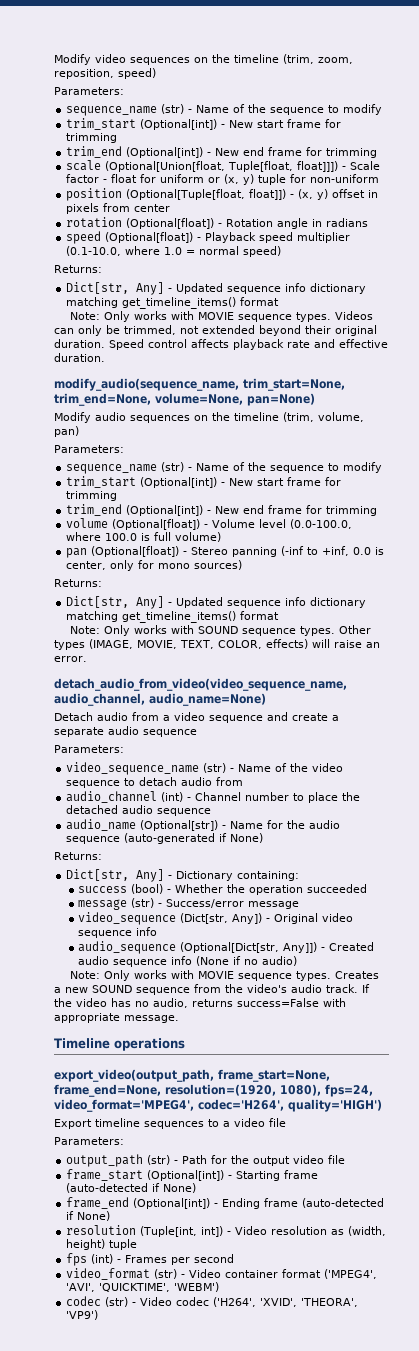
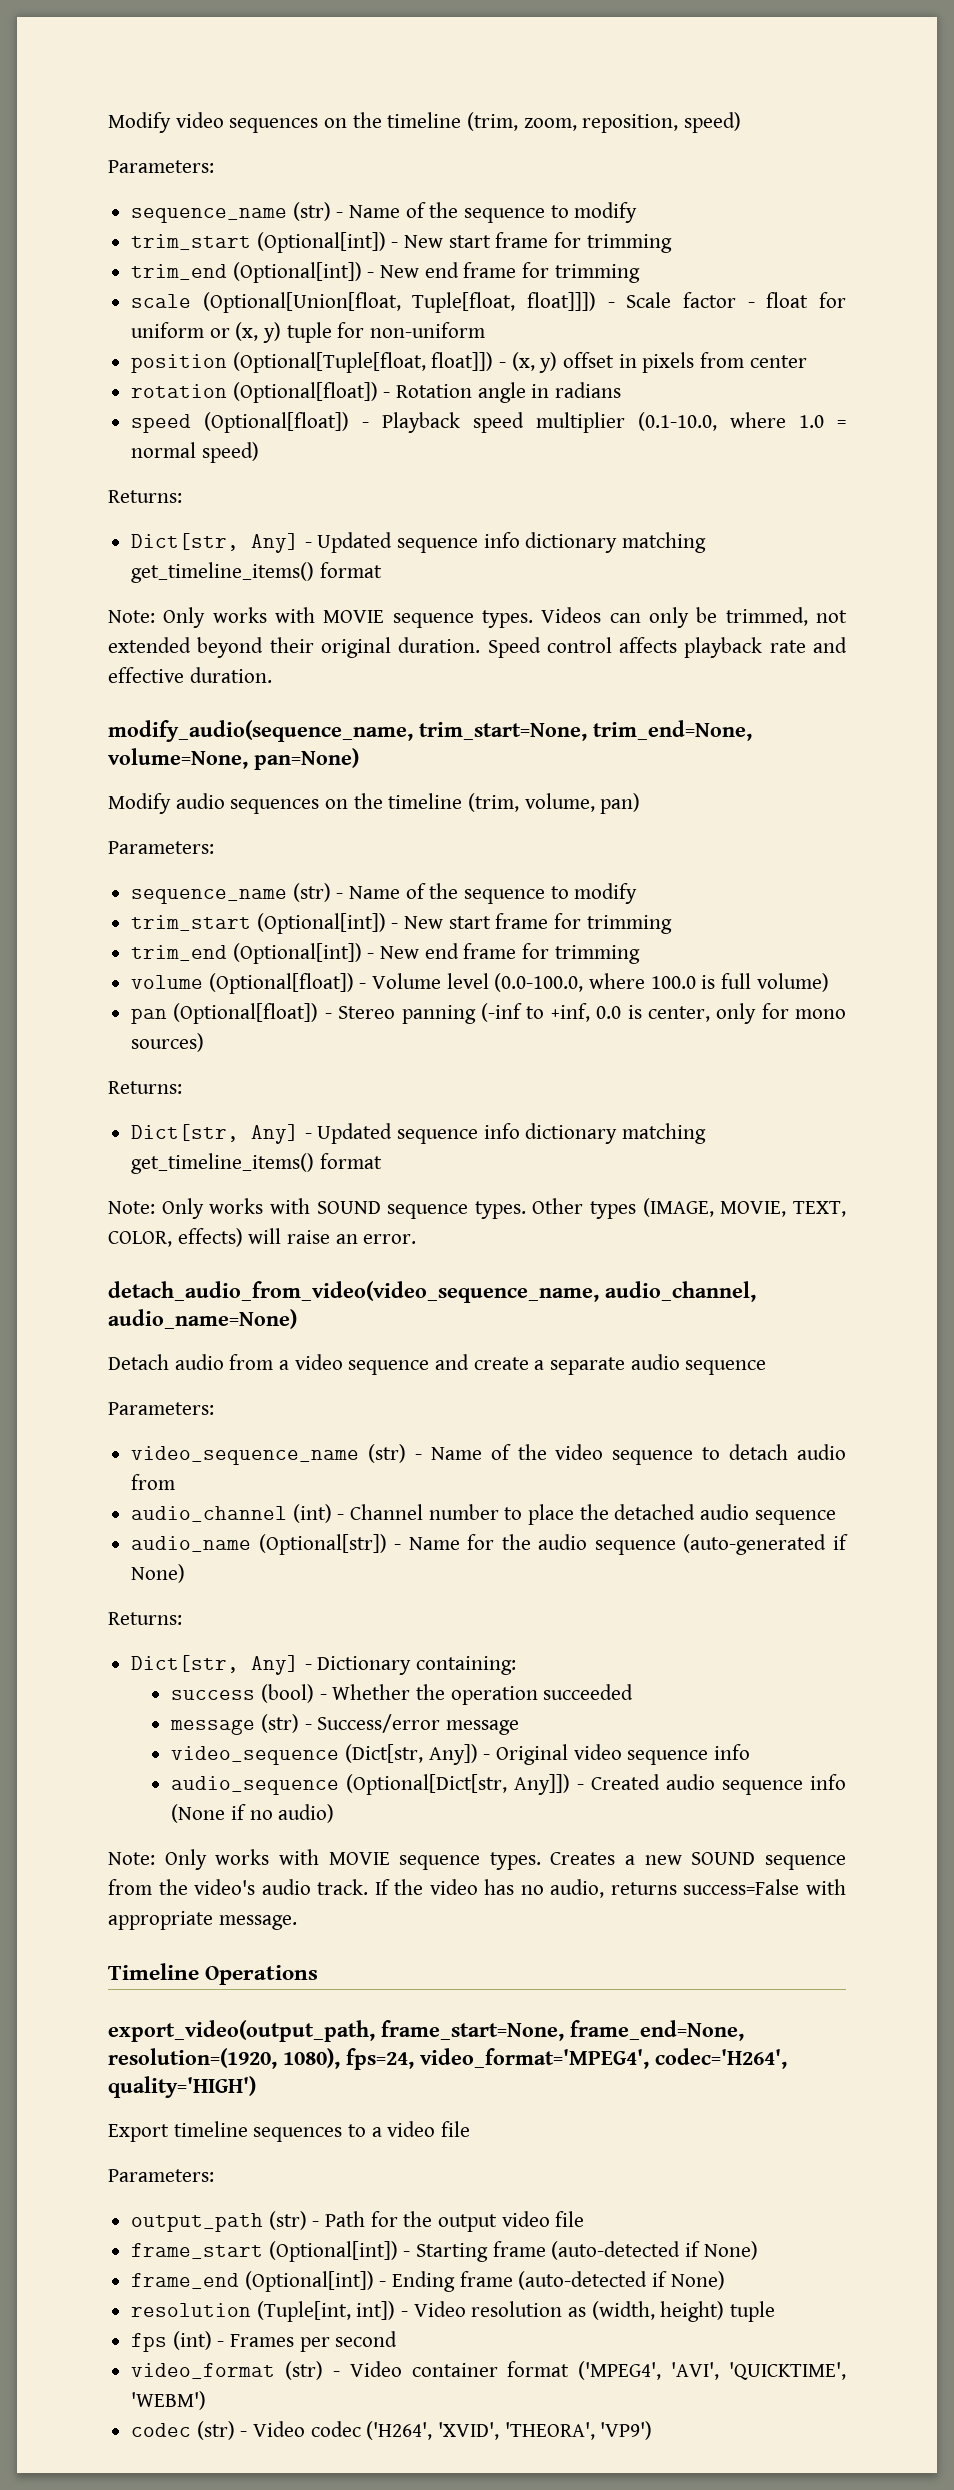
- Timeline operations
+ Timeline Operations

